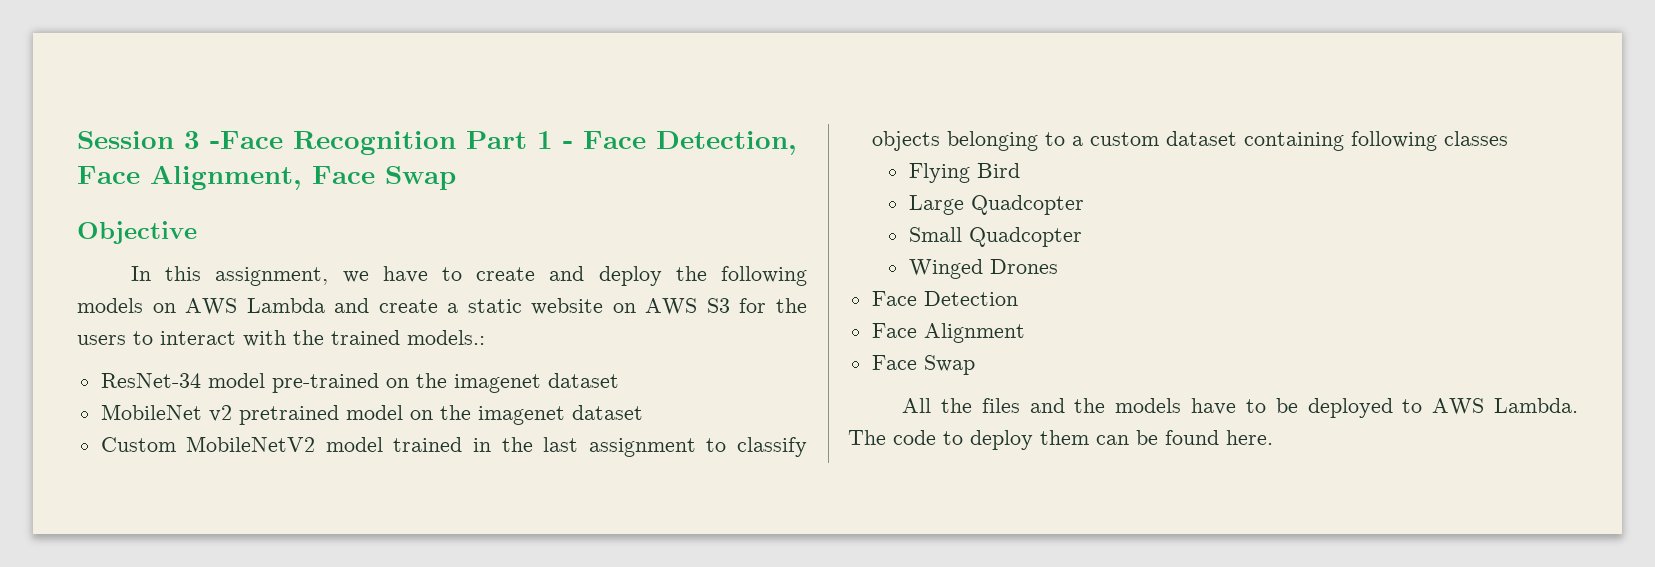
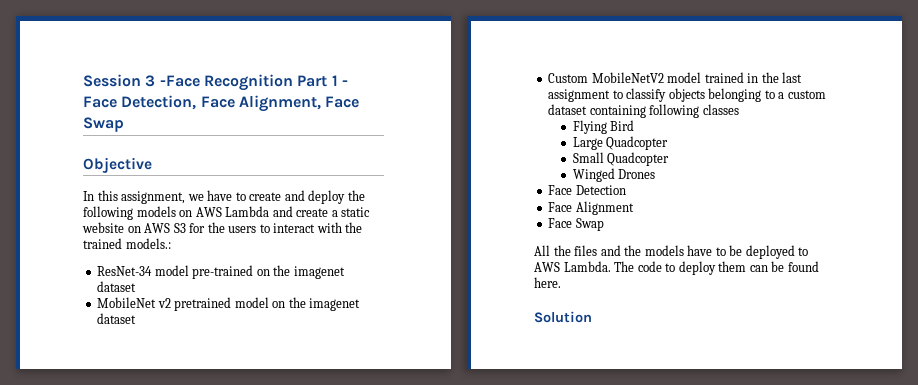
+ Solution

